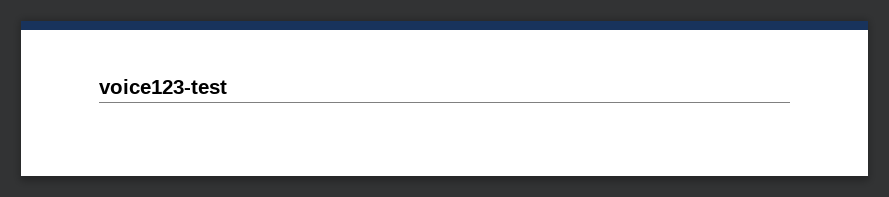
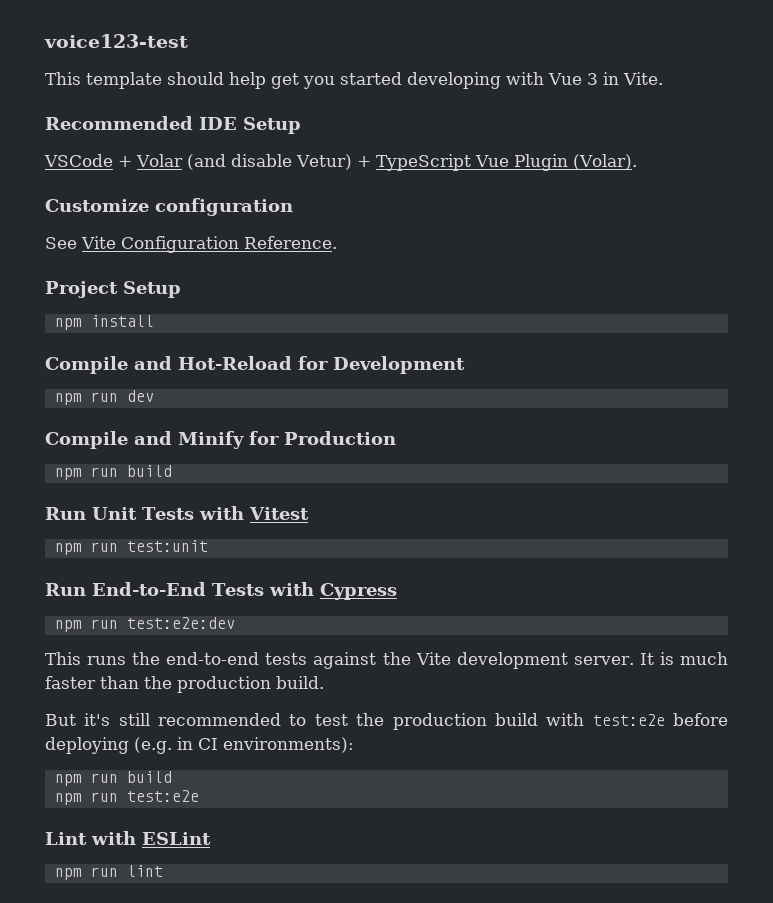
+ This template should help get you started developing with Vue 3 in Vite.
+ Recommended IDE Setup
+ VSCode + Volar (and disable Vetur) + TypeScript Vue Plugin (Volar).
+ Customize configuration
+ See Vite Configuration Reference.
+ Project Setup
+ npm install
+ Compile and Hot-Reload for Development
+ npm run dev
+ Compile and Minify for Production
+ npm run build
+ Run Unit Tests with Vitest
+ npm run test:unit
+ Run End-to-End Tests with Cypress
+ npm run test:e2e:dev
+ This runs the end-to-end tests against the Vite development server. It is much faster than the production build.
+ But it's still recommended to test the production build with test:e2e before deploying (e.g. in CI environments):
+ npm run build
+ npm run test:e2e
+ Lint with ESLint
+ npm run lint

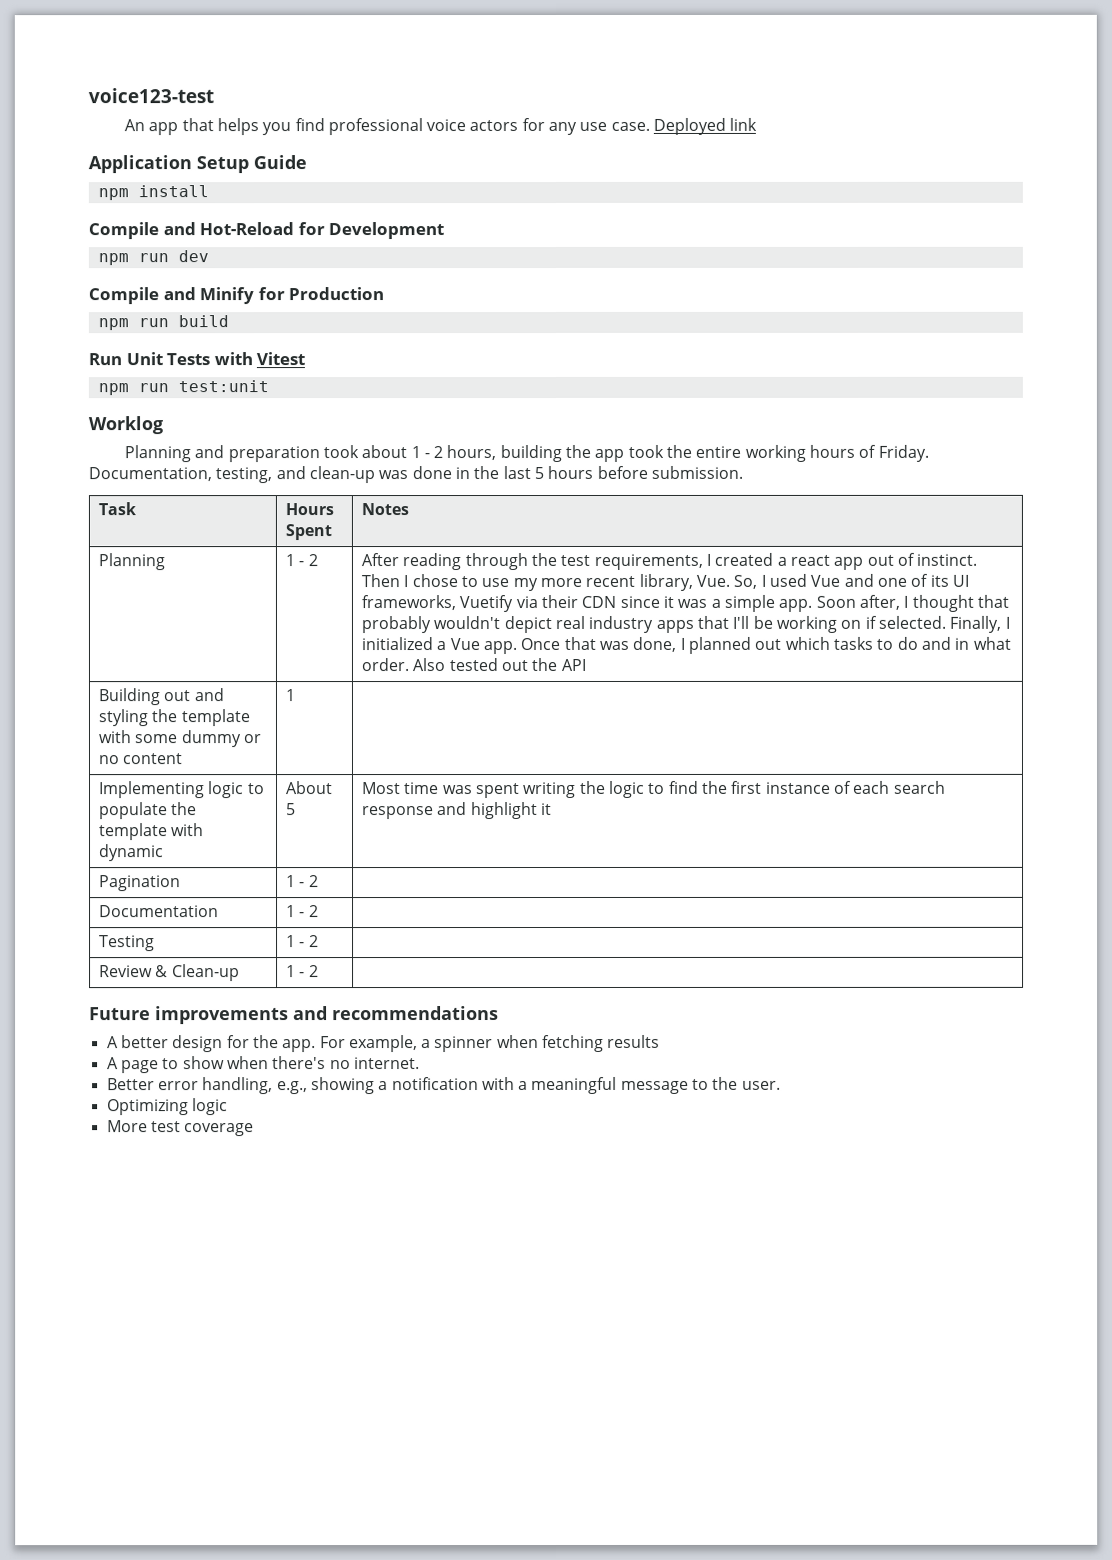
- This template should help get you started developing with Vue 3 in Vite.
- Recommended IDE Setup
- VSCode + Volar (and disable Vetur) + TypeScript Vue Plugin (Volar).
- Customize configuration
- See Vite Configuration Reference.
- Project Setup
+ An app that helps you find professional voice actors for any use case. Deployed link
+ Application Setup Guide
- Run End-to-End Tests with Cypress
- npm run test:e2e:dev
- This runs the end-to-end tests against the Vite development server. It is much faster than the production build.
- But it's still recommended to test the production build with test:e2e before deploying (e.g. in CI environments):
- npm run build
- npm run test:e2e
- Lint with ESLint
- npm run lint
+ Worklog
+ Planning and preparation took about 1 - 2 hours, building the app took the entire working hours of Friday. Documentation, testing, and clean-up was done in the last 5 hours before submission.
+ Task | Hours Spent | Notes
+ Planning | 1 - 2 | After reading through the test requirements, I created a react app out of instinct. Then I chose to use my more recent library, Vue. So, I used Vue and one of its UI frameworks, Vuetify via their CDN since it was a simple app. Soon after, I thought that probably wouldn't depict real industry apps that I'll be working on if selected. Finally, I initialized a Vue app. Once that was done, I planned out which tasks to do and in what order. Also tested out the API
+ Building out and styling the template with some dummy or no content | 1 |
+ Implementing logic to populate the template with dynamic | About 5 | Most time was spent writing the logic to find the first instance of each search response and highlight it
+ Pagination | 1 - 2 |
+ Documentation | 1 - 2 |
+ Testing | 1 - 2 |
+ Review & Clean-up | 1 - 2 |
+ Future improvements and recommendations
+ A better design for the app. For example, a spinner when fetching results
+ A page to show when there's no internet.
+ Better error handling, e.g., showing a notification with a meaningful message to the user.
+ Optimizing logic
+ More test coverage

